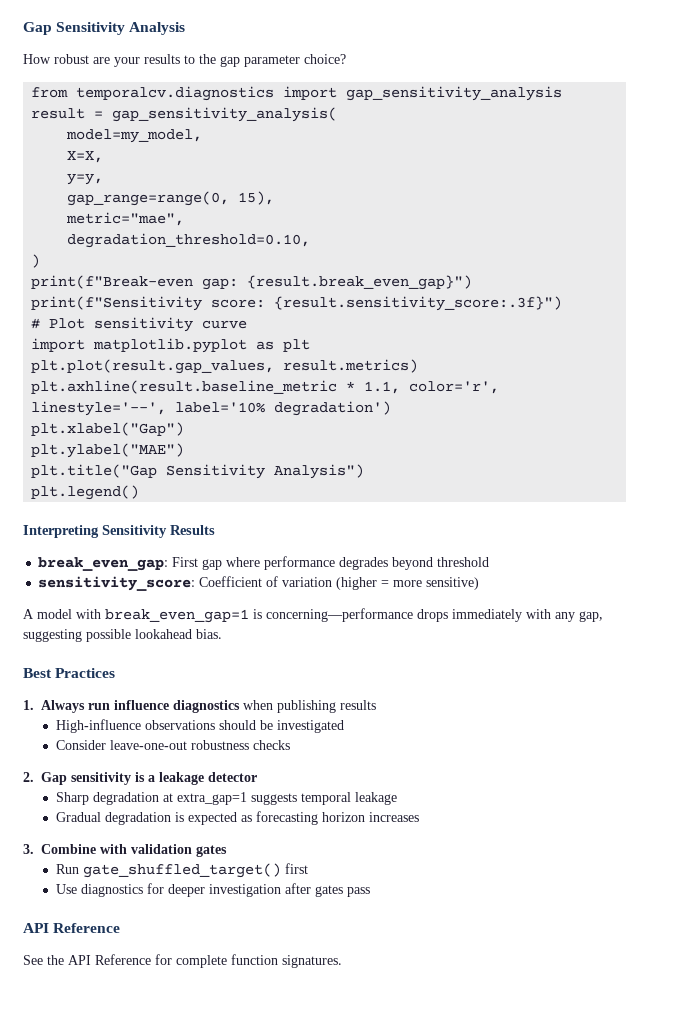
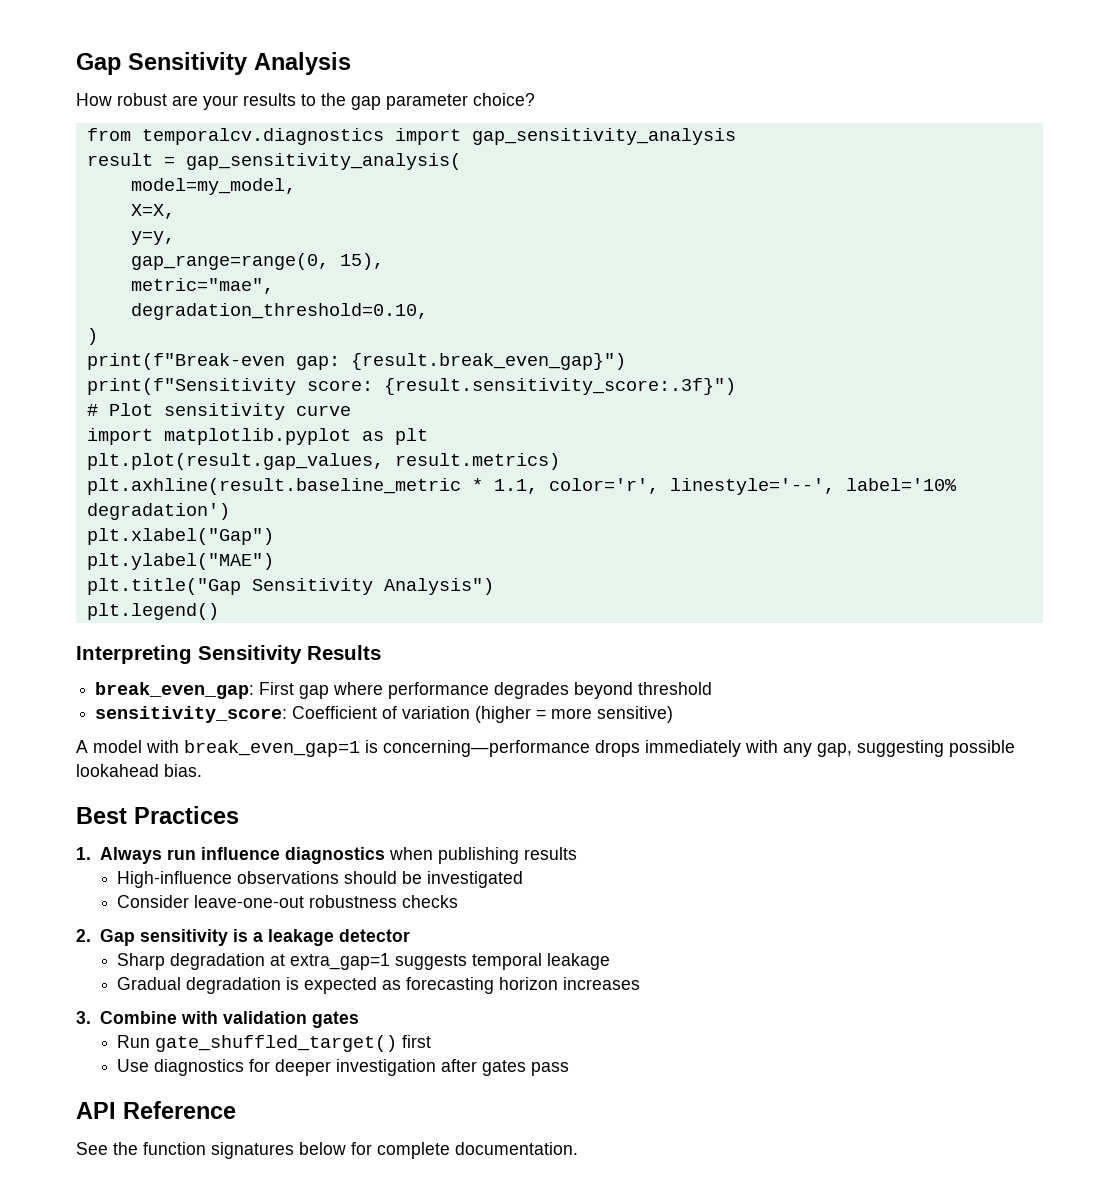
- See the API Reference for complete function signatures.
+ See the function signatures below for complete documentation.

